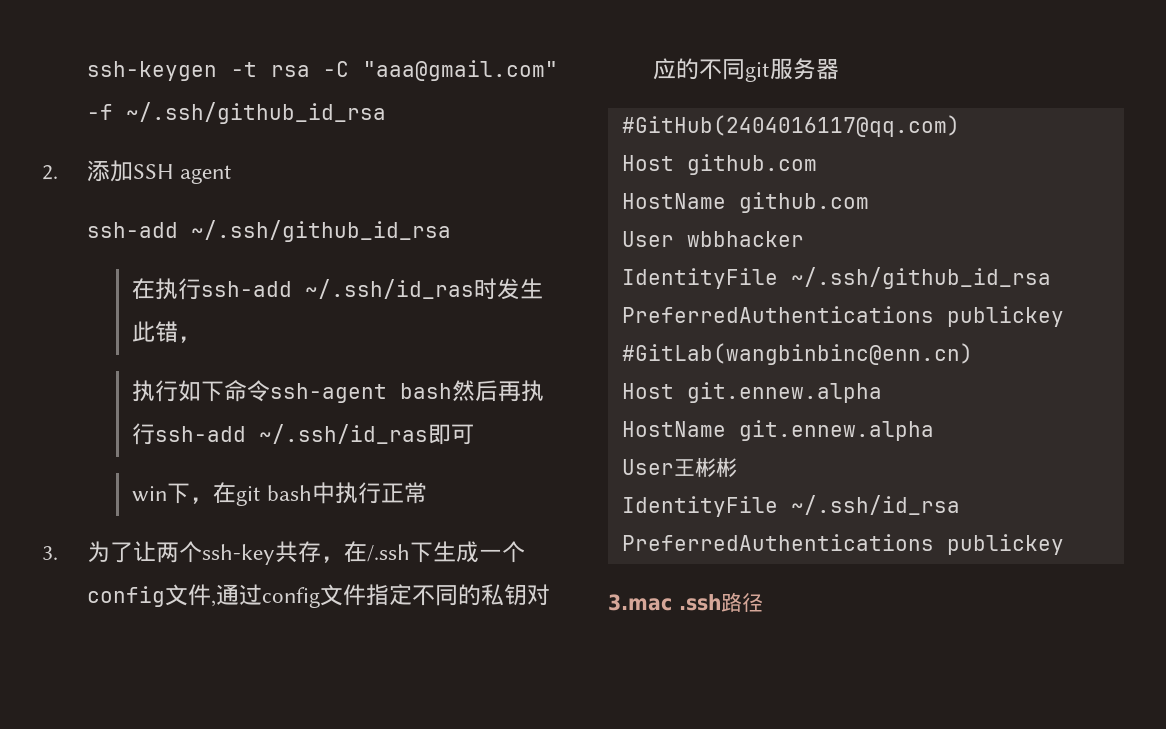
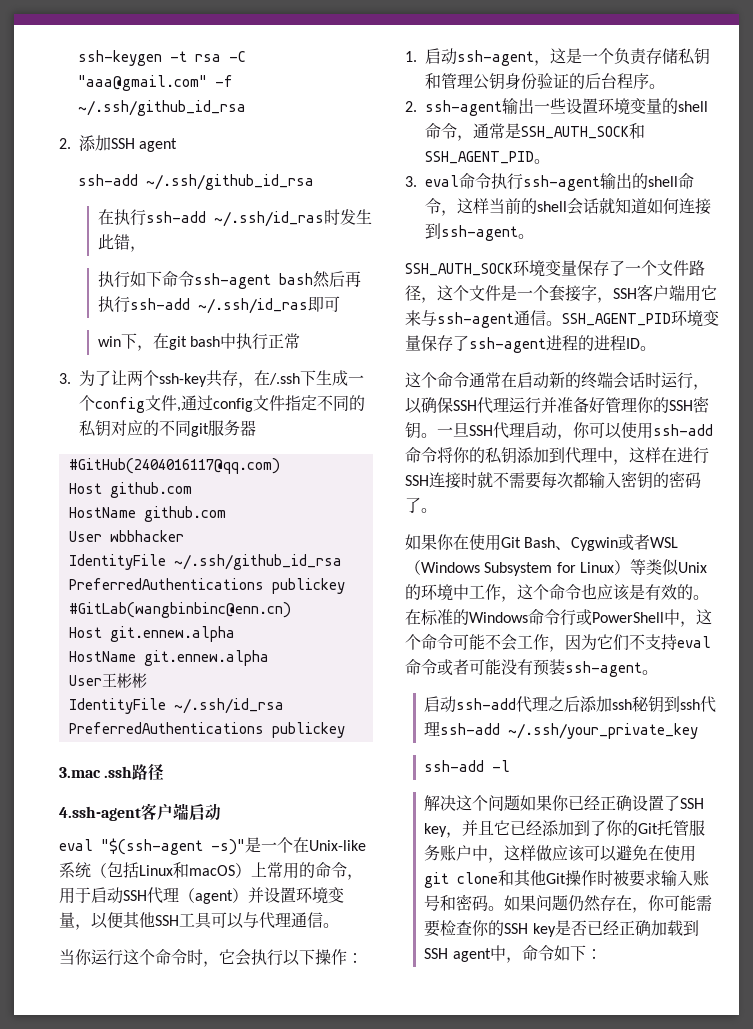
+ 4.ssh-agent客户端启动
+ eval "$(ssh-agent -s)"是一个在Unix-like系统（包括Linux和macOS）上常用的命令，用于启动SSH代理（agent）并设置环境变量，以便其他SSH工具可以与代理通信。
+ 当你运行这个命令时，它会执行以下操作：
+ 1.启动ssh-agent，这是一个负责存储私钥和管理公钥身份验证的后台程序。
+ 2. ssh-agent输出一些设置环境变量的shell命令，通常是SSH_AUTH_SOCK和SSH_AGENT_PID。
+ 3. eval命令执行ssh-agent输出的shell命令，这样当前的shell会话就知道如何连接到ssh-agent。
+ SSH_AUTH_SOCK环境变量保存了一个文件路径，这个文件是一个套接字，SSH客户端用它来与ssh-agent通信。SSH_AGENT_PID环境变量保存了ssh-agent进程的进程ID。
+ 这个命令通常在启动新的终端会话时运行，以确保SSH代理运行并准备好管理你的SSH密钥。一旦SSH代理启动，你可以使用ssh-add命令将你的私钥添加到代理中，这样在进行SSH连接时就不需要每次都输入密钥的密码了。
+ 如果你在使用Git Bash、Cygwin或者WSL（Windows Subsystem for Linux）等类似Unix的环境中工作，这个命令也应该是有效的。在标准的Windows命令行或PowerShell中，这个命令可能不会工作，因为它们不支持eval命令或者可能没有预装ssh-agent。
+ 启动ssh-add代理之后添加ssh秘钥到ssh代理ssh-add ~/.ssh/your_private_key
+ ssh-add -l
+ 解决这个问题如果你已经正确设置了SSH key，并且它已经添加到了你的Git托管服务账户中，这样做应该可以避免在使用git clone和其他Git操作时被要求输入账号和密码。如果问题仍然存在，你可能需要检查你的SSH key是否已经正确加载到SSH agent中，命令如下：

